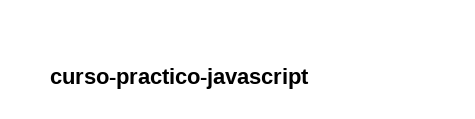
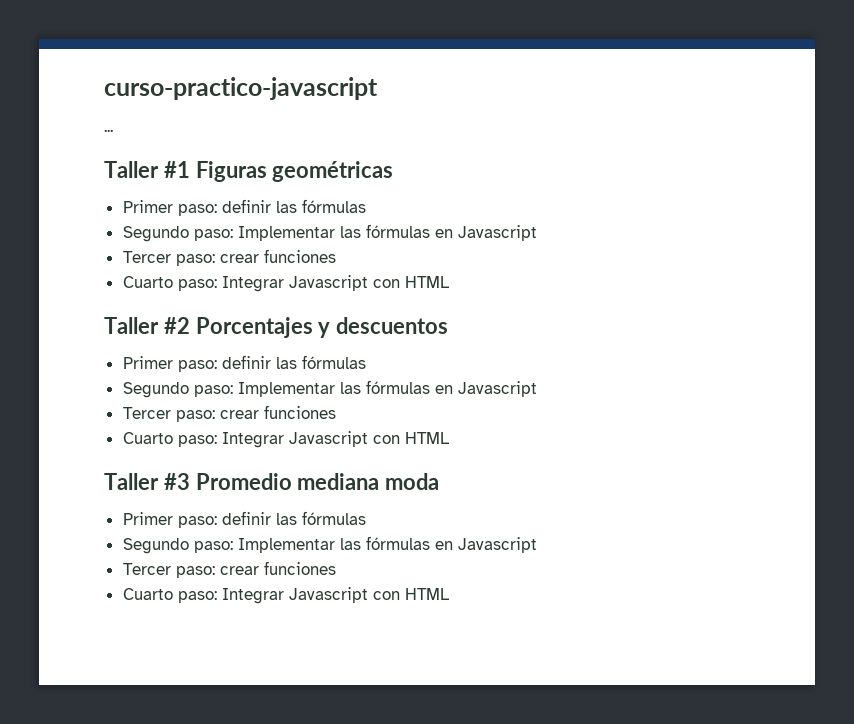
+ ...
+ Taller #1 Figuras geométricas
+ Primer paso: definir las fórmulas
+ Segundo paso: Implementar las fórmulas en Javascript
+ Tercer paso: crear funciones
+ Cuarto paso: Integrar Javascript con HTML
+ Taller #2 Porcentajes y descuentos
+ Primer paso: definir las fórmulas
+ Segundo paso: Implementar las fórmulas en Javascript
+ Tercer paso: crear funciones
+ Cuarto paso: Integrar Javascript con HTML
+ Taller #3 Promedio mediana moda
+ Primer paso: definir las fórmulas
+ Segundo paso: Implementar las fórmulas en Javascript
+ Tercer paso: crear funciones
+ Cuarto paso: Integrar Javascript con HTML

